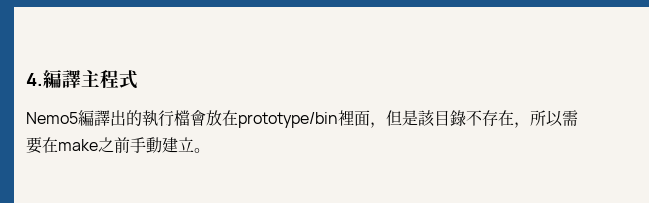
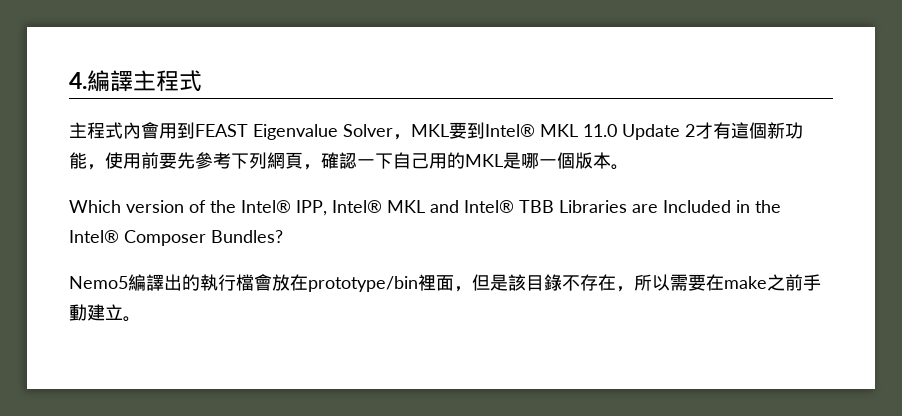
+ 主程式內會用到FEAST Eigenvalue Solver，MKL要到Intel® MKL 11.0 Update 2才有這個新功能，使用前要先參考下列網頁，確認一下自己用的MKL是哪一個版本。
+ Which version of the Intel® IPP, Intel® MKL and Intel® TBB Libraries are Included in the Intel® Composer Bundles?

